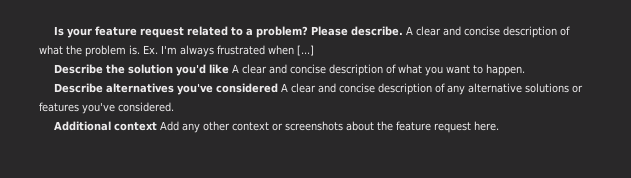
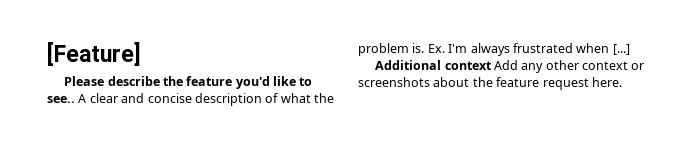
- Is your feature request related to a problem? Please describe.
+ [Feature]
+ Please describe the feature you'd like to see..
- Describe the solution you'd like A clear and concise description of what you want to happen.
- Describe alternatives you've considered A clear and concise description of any alternative solutions or features you've considered.

